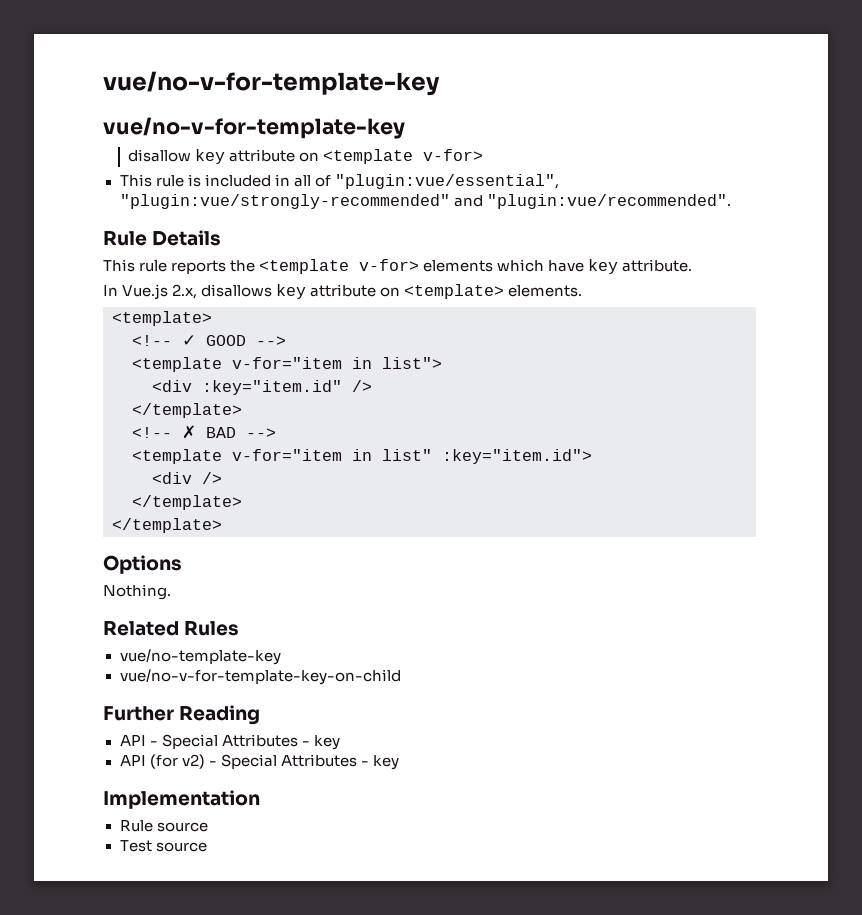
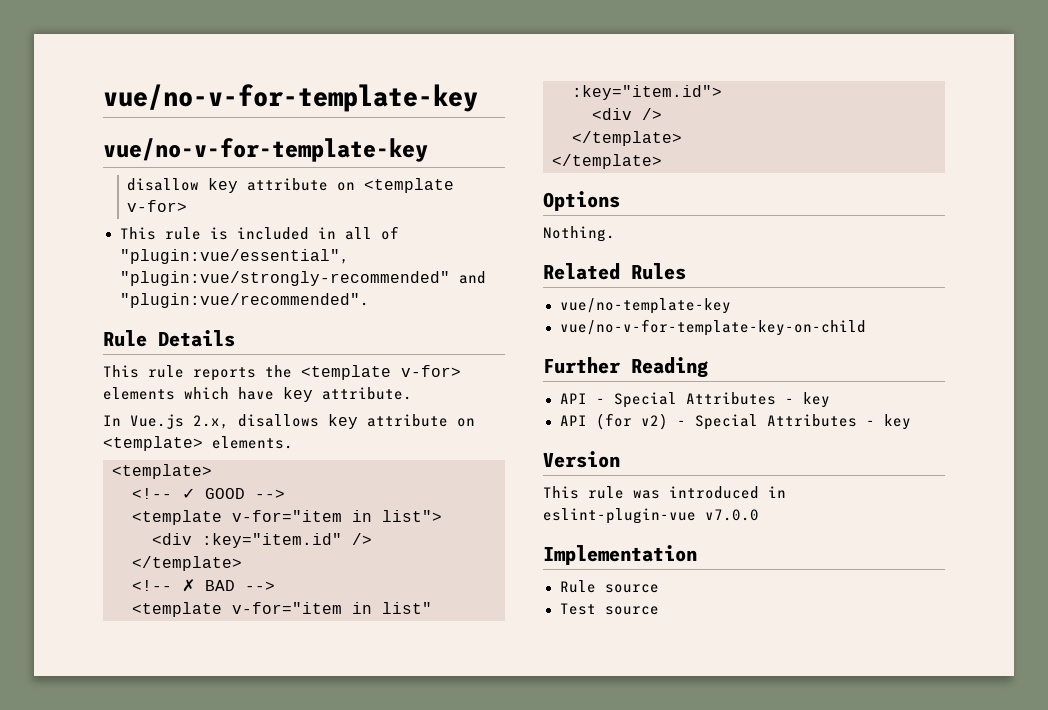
+ Version
+ This rule was introduced in eslint-plugin-vue v7.0.0

